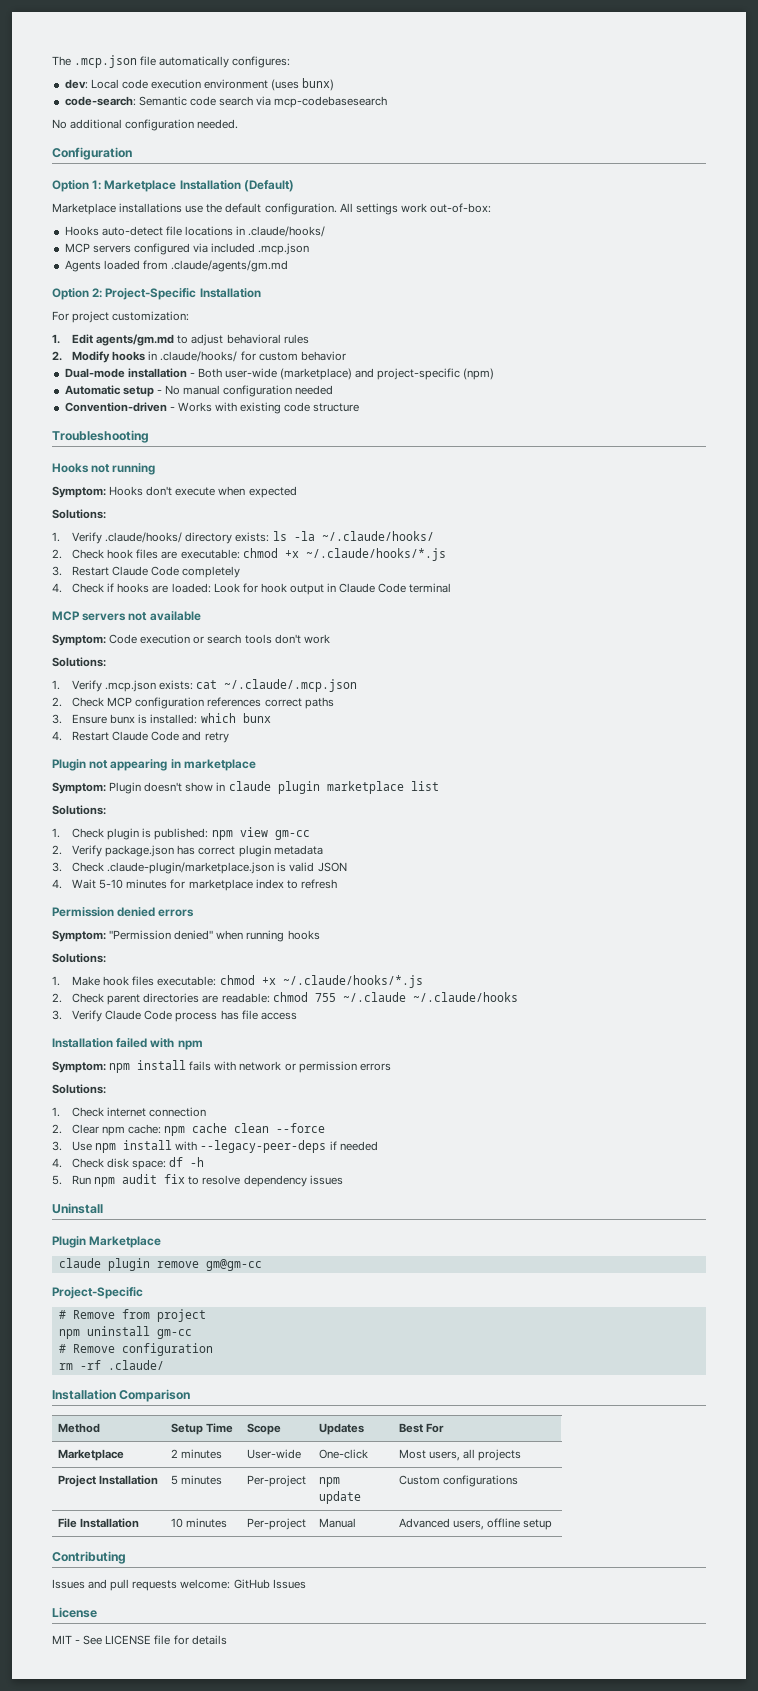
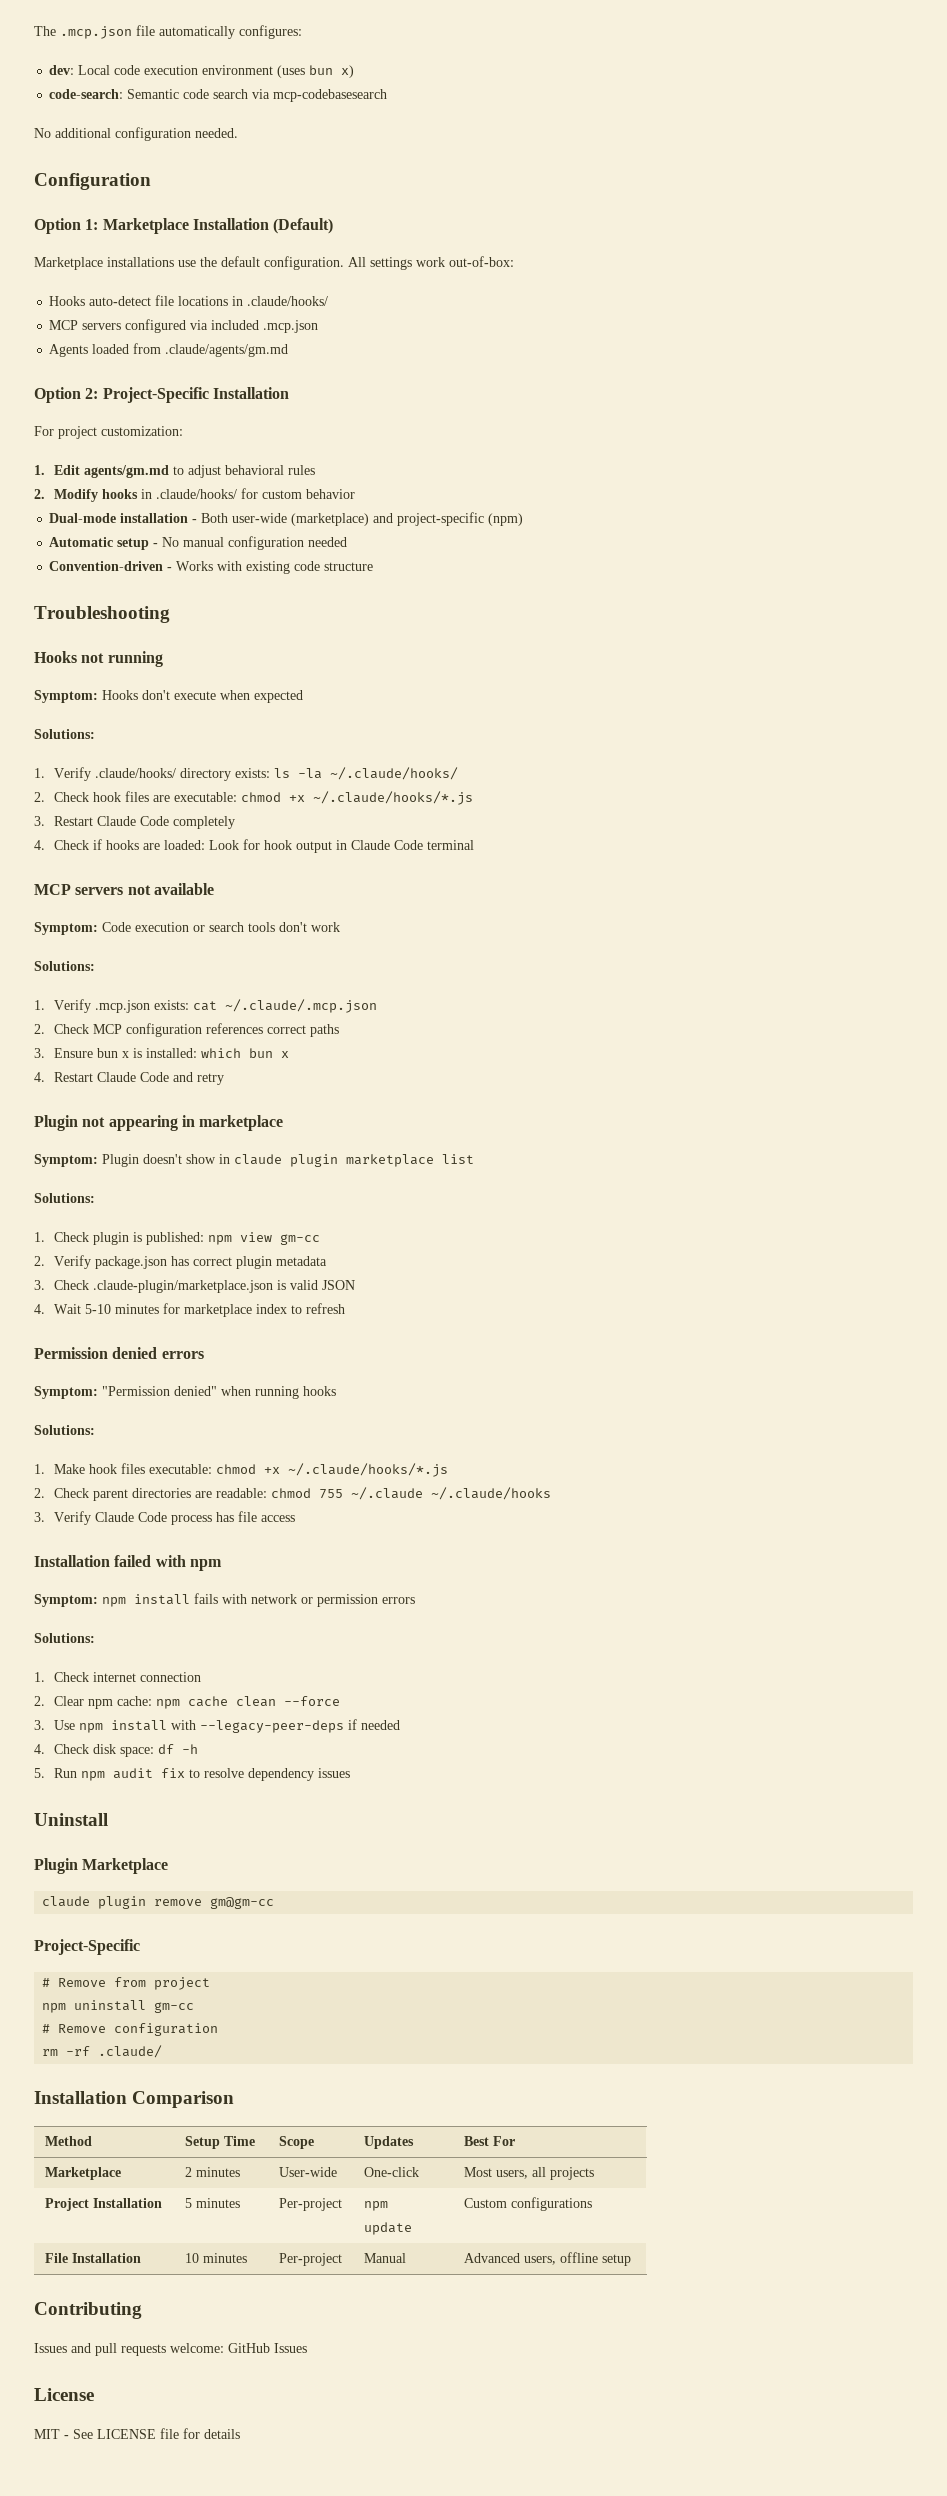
- dev: Local code execution environment (uses bunx)
+ dev: Local code execution environment (uses bun x)
- 3. Ensure bunx is installed: which bunx
+ 3. Ensure bun x is installed: which bun x

